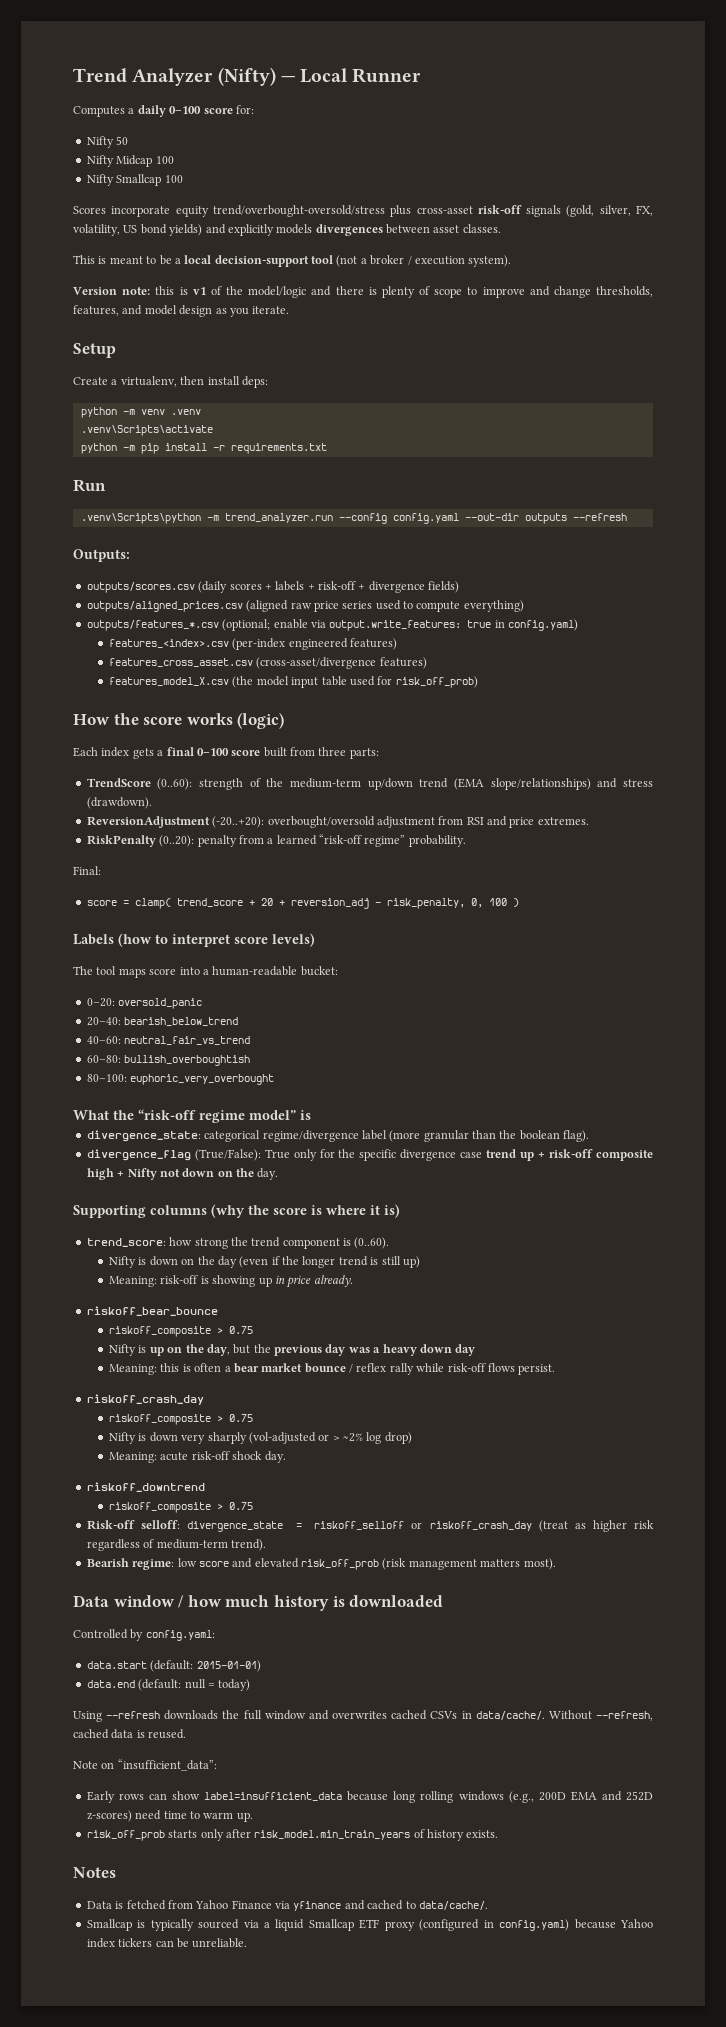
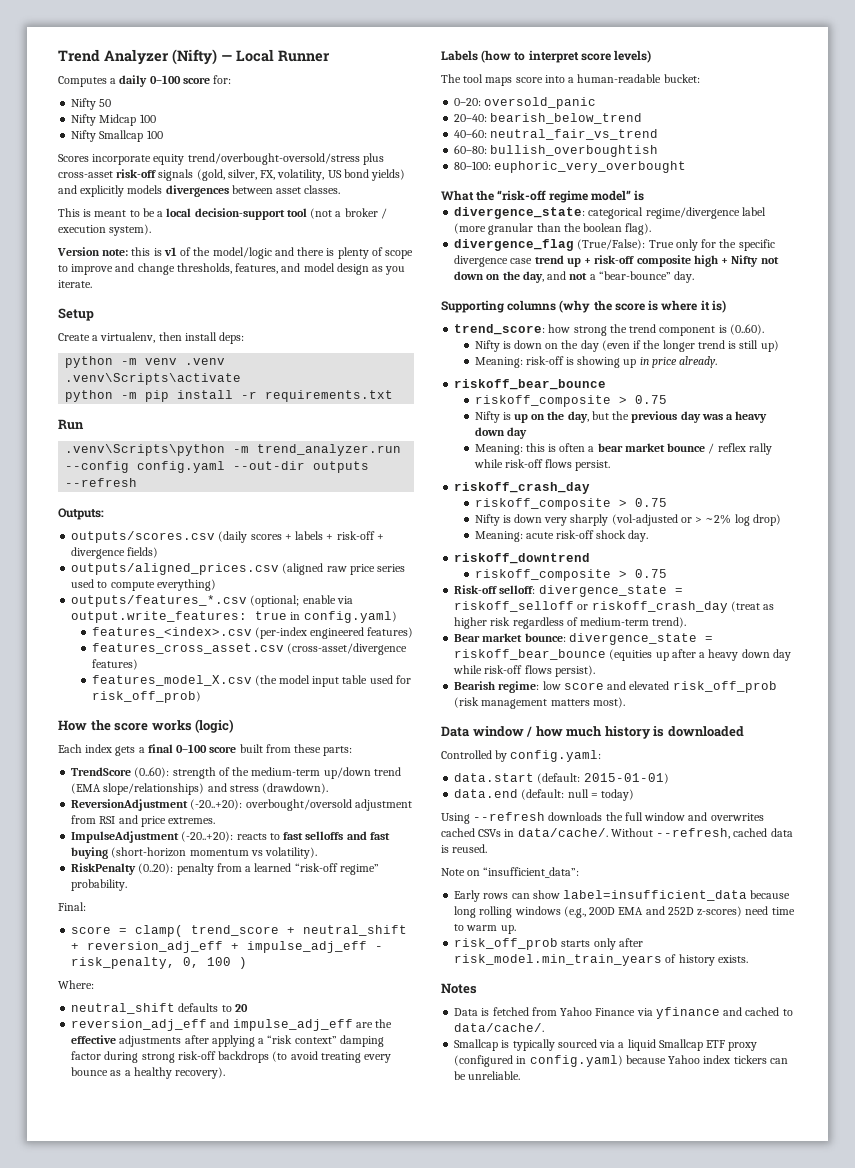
- Each index gets a final 0–100 score built from three parts:
+ Each index gets a final 0–100 score built from these parts:
+ ImpulseAdjustment (-20..+20): reacts to fast selloffs and fast buying (short-horizon momentum vs volatility).
- score = clamp( trend_score + 20 + reversion_adj - risk_penalty, 0, 100 )
+ score = clamp( trend_score + neutral_shift + reversion_adj_eff + impulse_adj_eff - risk_penalty, 0, 100 )
+ Where:
+ neutral_shift defaults to 20
+ reversion_adj_eff and impulse_adj_eff are the effective adjustments after applying a “risk context” damping factor during strong risk-off backdrops (to avoid treating every bounce as a healthy recovery).
- divergence_flag (True/False): True only for the specific divergence case trend up + risk-off composite high + Nifty not down on the day.
+ divergence_flag (True/False): True only for the specific divergence case trend up + risk-off composite high + Nifty not down on the day, and not a “bear-bounce” day.
+ Bear market bounce: divergence_state = riskoff_bear_bounce (equities up after a heavy down day while risk-off flows persist).

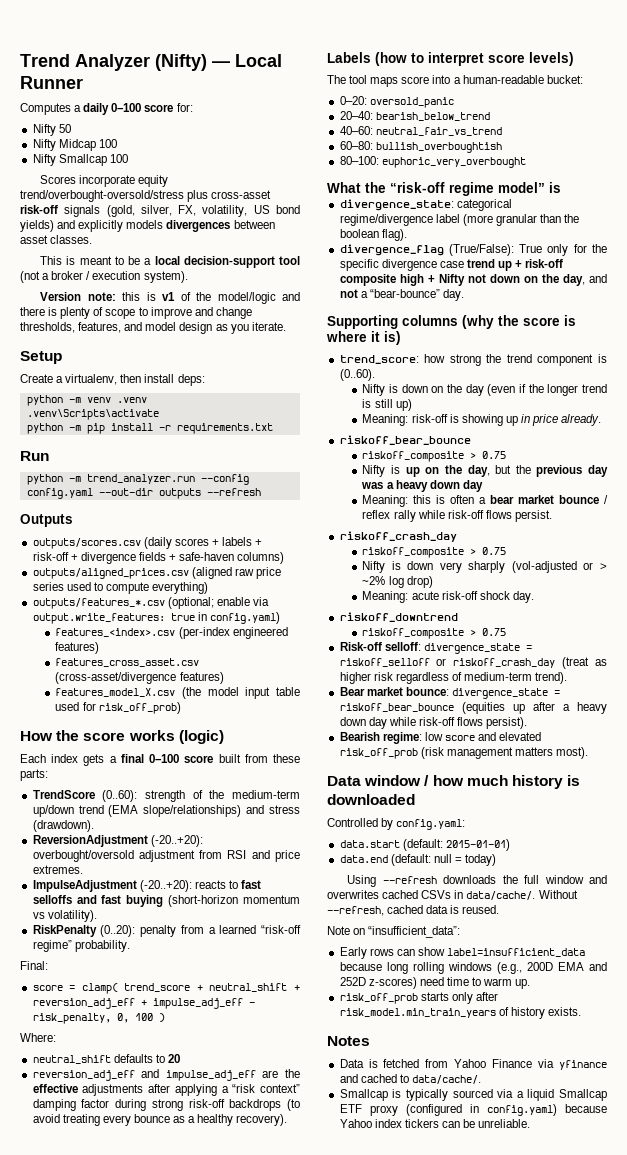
- .venv\Scripts\python -m trend_analyzer.run --config config.yaml --out-dir outputs --refresh
+ python -m trend_analyzer.run --config config.yaml --out-dir outputs --refresh
- Outputs:
+ Outputs
- outputs/scores.csv (daily scores + labels + risk-off + divergence fields)
+ outputs/scores.csv (daily scores + labels + risk-off + divergence fields + safe-haven columns)

